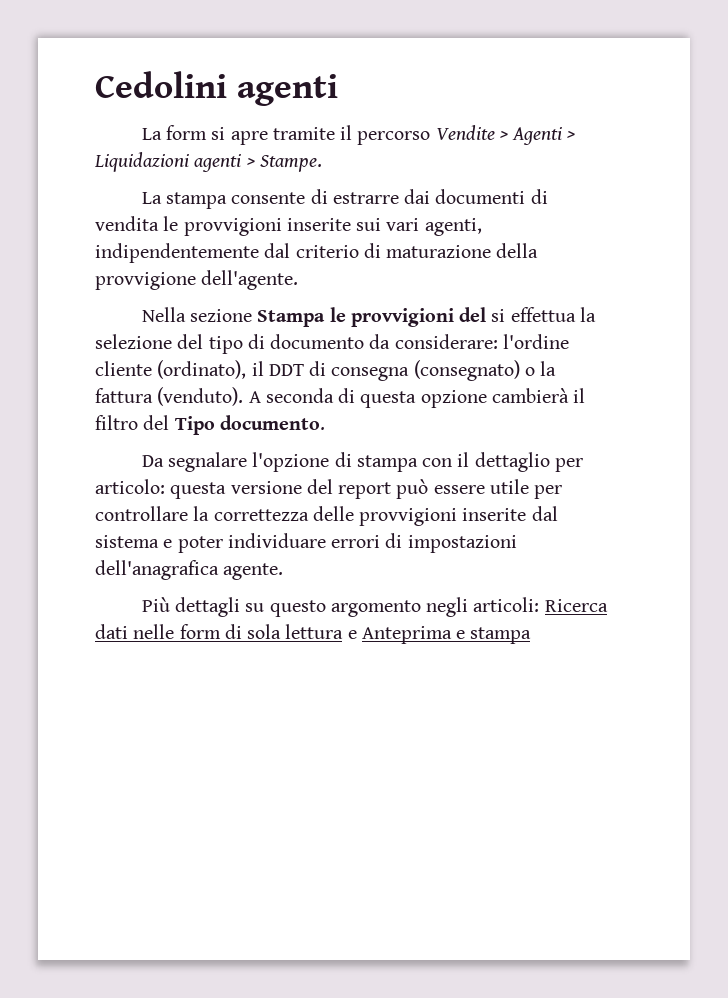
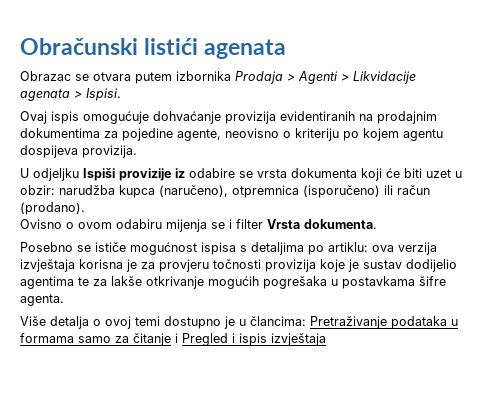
- Cedolini agenti
- La form si apre tramite il percorso Vendite > Agenti > Liquidazioni agenti > Stampe.
- La stampa consente di estrarre dai documenti di vendita le provvigioni inserite sui vari agenti, indipendentemente dal criterio di maturazione della provvigione dell'agente.
- Nella sezione Stampa le provvigioni del si effettua la selezione del tipo di documento da considerare: l'ordine cliente (ordinato), il DDT di consegna (consegnato) o la fattura (venduto). A seconda di questa opzione cambierà il filtro del Tipo documento.
- Da segnalare l'opzione di stampa con il dettaglio per articolo: questa versione del report può essere utile per controllare la correttezza delle provvigioni inserite dal sistema e poter individuare errori di impostazioni dell'anagrafica agente.
- Più dettagli su questo argomento negli articoli: Ricerca dati nelle form di sola lettura e Anteprima e stampa
+ Obračunski listići agenata
+ Obrazac se otvara putem izbornika Prodaja > Agenti > Likvidacije agenata > Ispisi.
+ Ovaj ispis omogućuje dohvaćanje provizija evidentiranih na prodajnim dokumentima za pojedine agente, neovisno o kriteriju po kojem agentu dospijeva provizija.
+ U odjeljku Ispiši provizije iz odabire se vrsta dokumenta koji će biti uzet u obzir: narudžba kupca (naručeno), otpremnica (isporučeno) ili račun (prodano).
+ Ovisno o ovom odabiru mijenja se i filter Vrsta dokumenta.
+ Posebno se ističe mogućnost ispisa s detaljima po artiklu: ova verzija izvještaja korisna je za provjeru točnosti provizija koje je sustav dodijelio agentima te za lakše otkrivanje mogućih pogrešaka u postavkama šifre agenta.
+ Više detalja o ovoj temi dostupno je u člancima: Pretraživanje podataka u formama samo za čitanje i Pregled i ispis izvještaja

